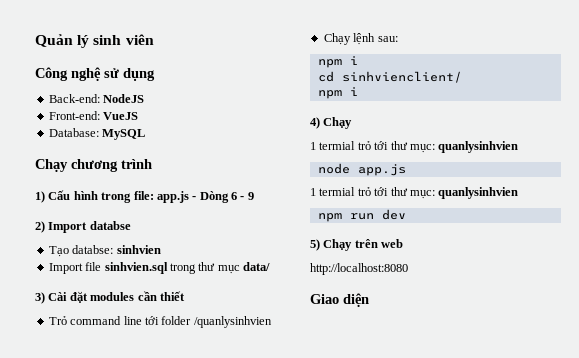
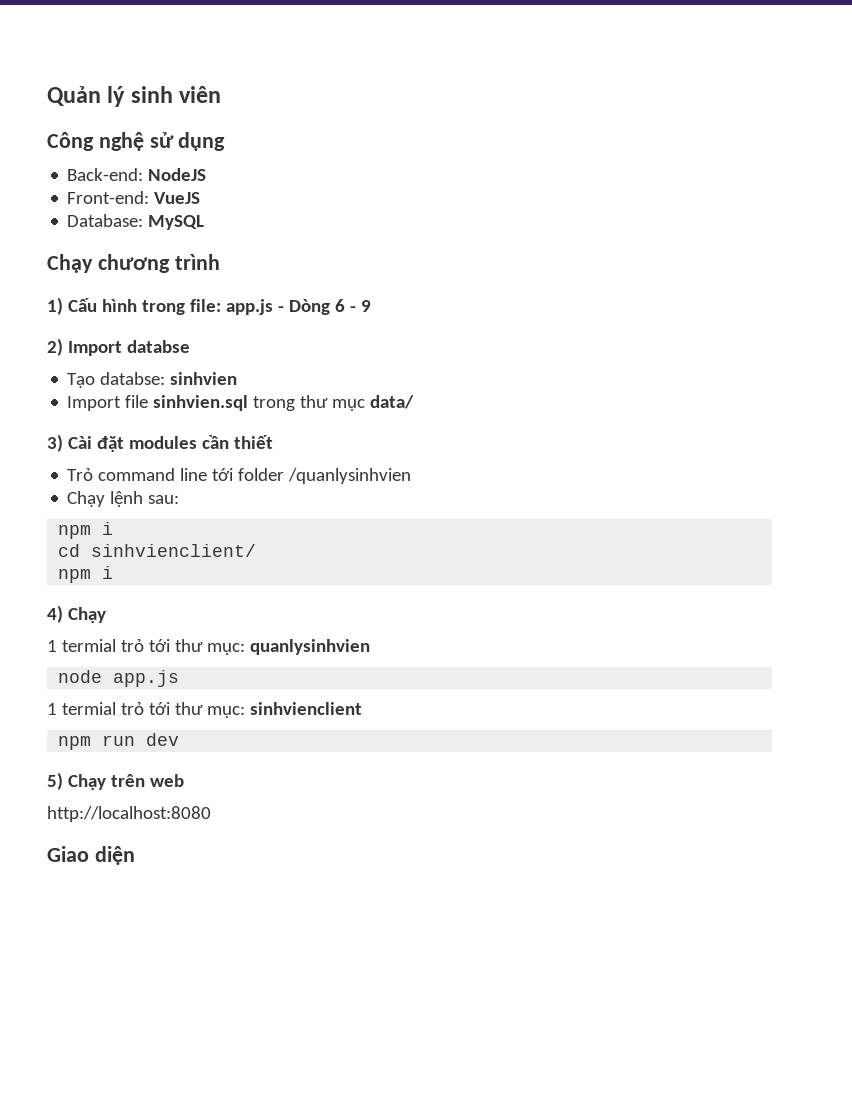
  node app.js
- 1 termial trỏ tới thư mục: quanlysinhvien
+ 1 termial trỏ tới thư mục: sinhvienclient

